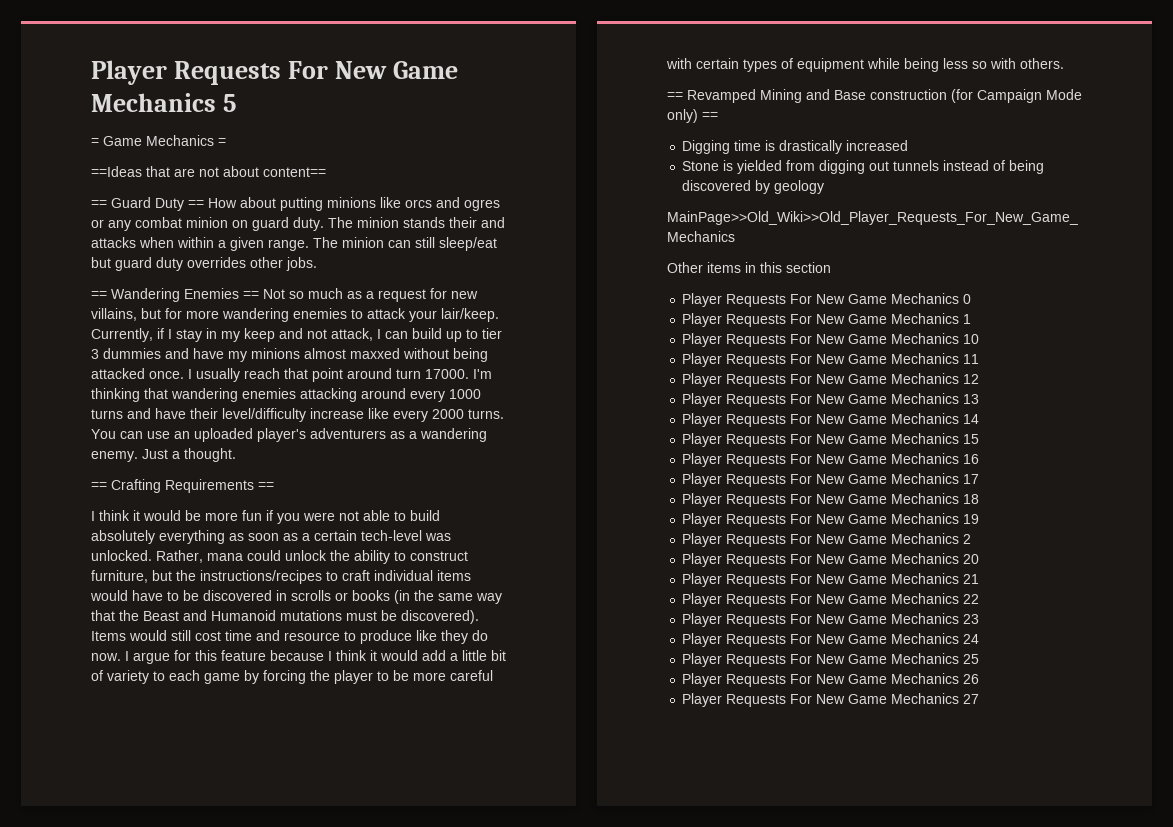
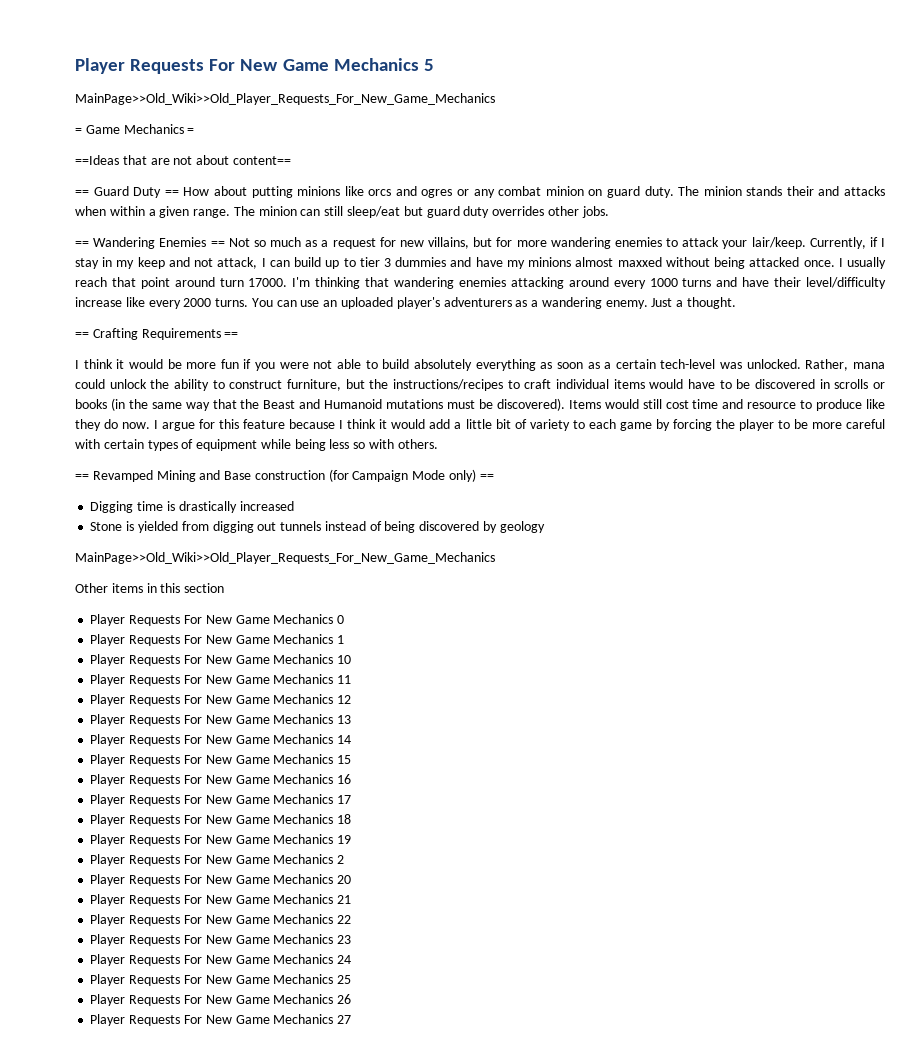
  Player Requests For New Game Mechanics 5
+ MainPage>>Old_Wiki>>Old_Player_Requests_For_New_Game_Mechanics

